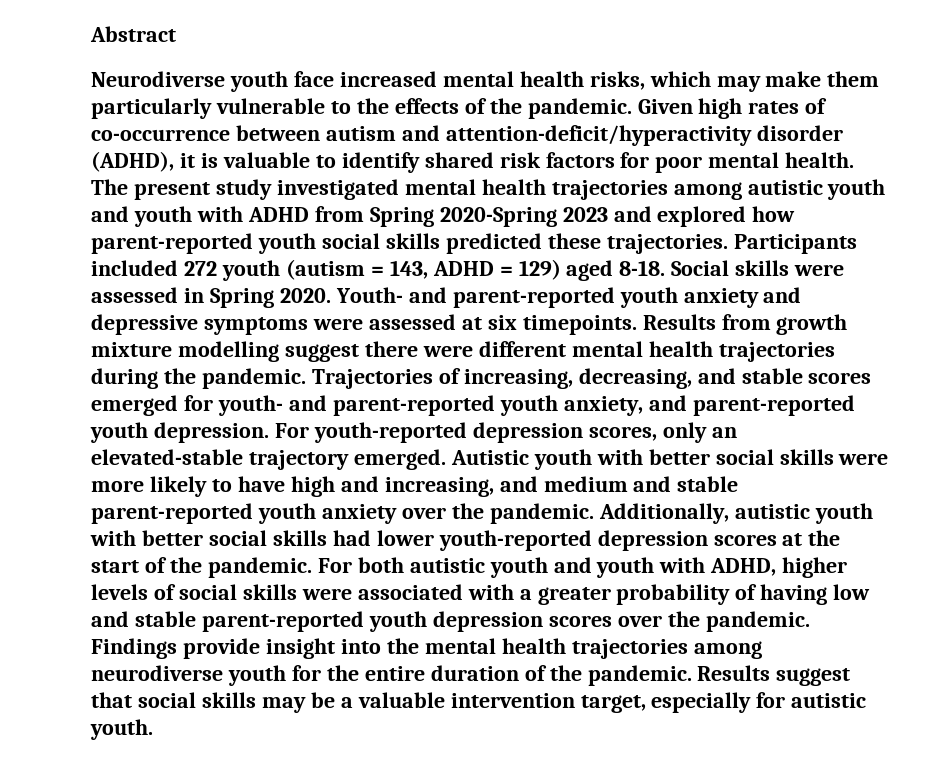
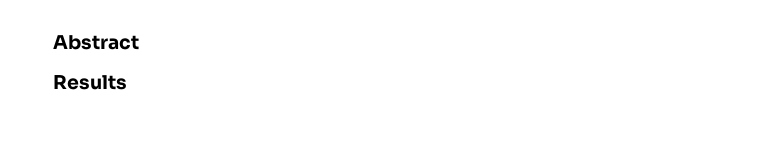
- Neurodiverse youth face increased mental health risks, which may make them particularly vulnerable to the effects of the pandemic. Given high rates of co-occurrence between autism and attention-deficit/hyperactivity disorder (ADHD), it is valuable to identify shared risk factors for poor mental health. The present study investigated mental health trajectories among autistic youth and youth with ADHD from Spring 2020-Spring 2023 and explored how parent-reported youth social skills predicted these trajectories. Participants included 272 youth (autism = 143, ADHD = 129) aged 8-18. Social skills were assessed in Spring 2020. Youth- and parent-reported youth anxiety and depressive symptoms were assessed at six timepoints. Results from growth mixture modelling suggest there were different mental health trajectories during the pandemic. Trajectories of increasing, decreasing, and stable scores emerged for youth- and parent-reported youth anxiety, and parent-reported youth depression. For youth-reported depression scores, only an elevated-stable trajectory emerged. Autistic youth with better social skills were more likely to have high and increasing, and medium and stable parent-reported youth anxiety over the pandemic. Additionally, autistic youth with better social skills had lower youth-reported depression scores at the start of the pandemic. For both autistic youth and youth with ADHD, higher levels of social skills were associated with a greater probability of having low and stable parent-reported youth depression scores over the pandemic. Findings provide insight into the mental health trajectories among neurodiverse youth for the entire duration of the pandemic. Results suggest that social skills may be a valuable intervention target, especially for autistic youth.
+ Results

